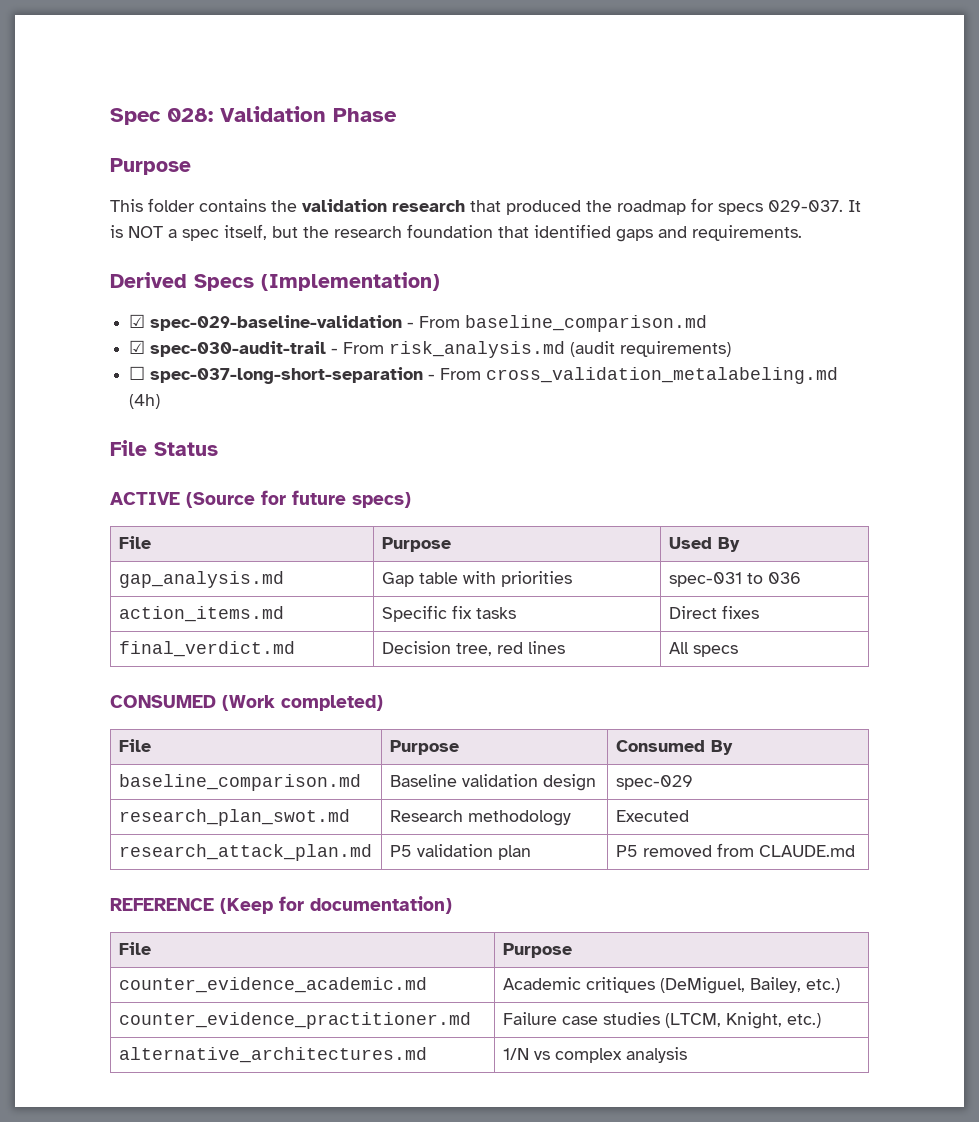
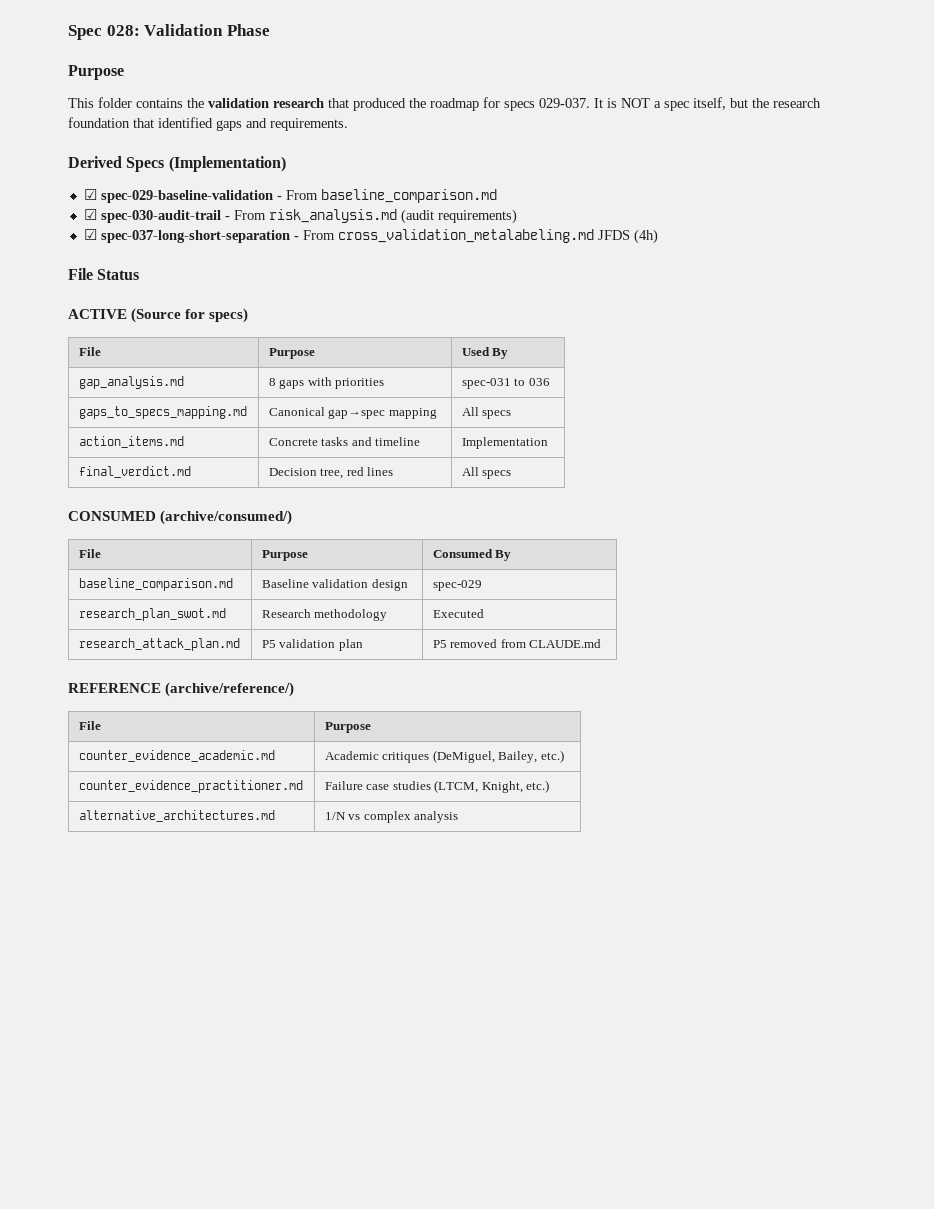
- ☐ spec-037-long-short-separation - From cross_validation_metalabeling.md (4h)
+ ☑ spec-037-long-short-separation - From cross_validation_metalabeling.md JFDS (4h)
- ACTIVE (Source for future specs)
+ ACTIVE (Source for specs)
- gap_analysis.md | Gap table with priorities | spec-031 to 036
+ gap_analysis.md | 8 gaps with priorities | spec-031 to 036
+ gaps_to_specs_mapping.md | Canonical gap→spec mapping | All specs
- action_items.md | Specific fix tasks | Direct fixes
+ action_items.md | Concrete tasks and timeline | Implementation
- CONSUMED (Work completed)
+ CONSUMED (archive/consumed/)
- REFERENCE (Keep for documentation)
+ REFERENCE (archive/reference/)

